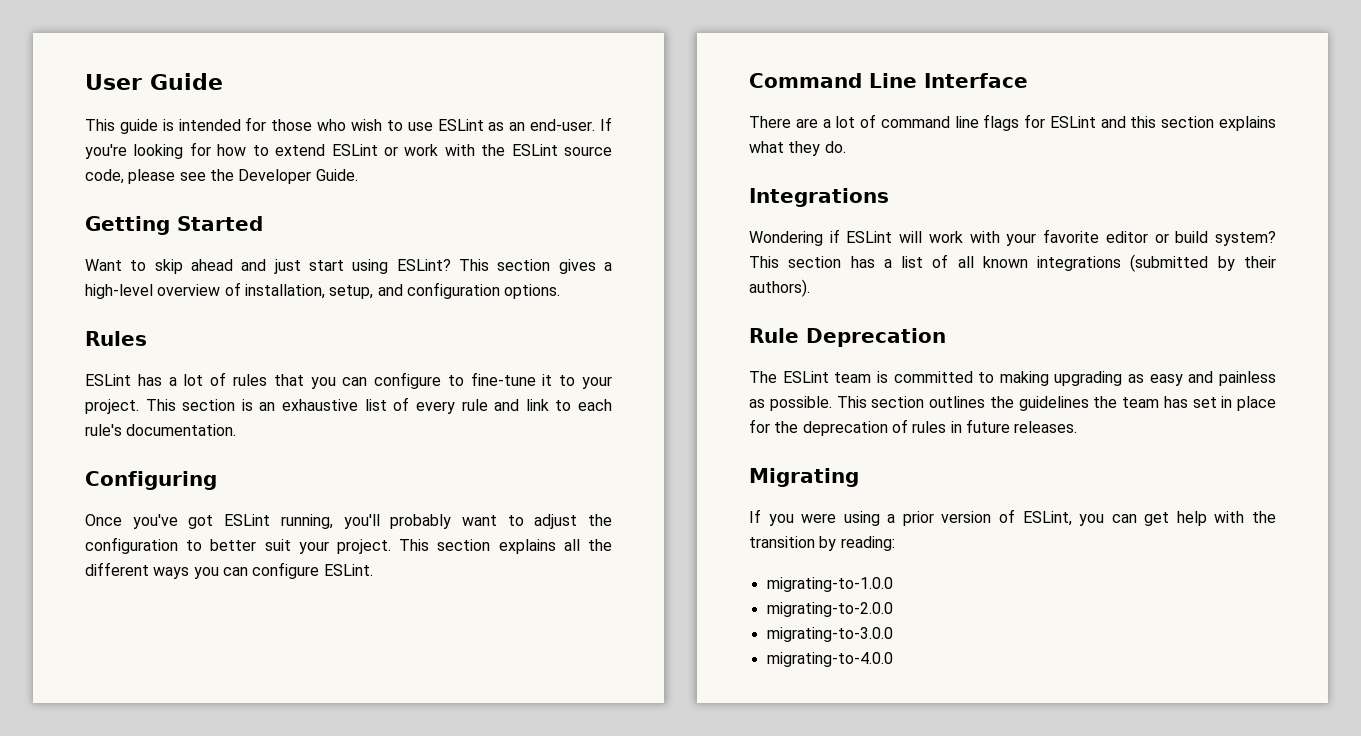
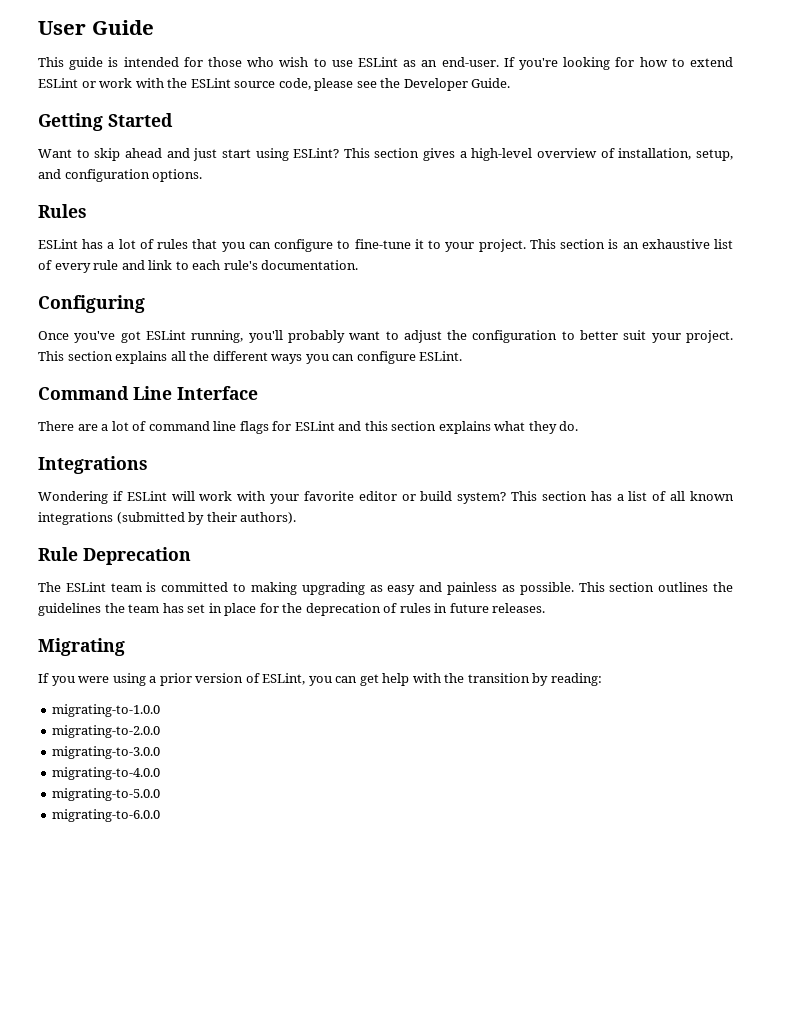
+ migrating-to-5.0.0
+ migrating-to-6.0.0

